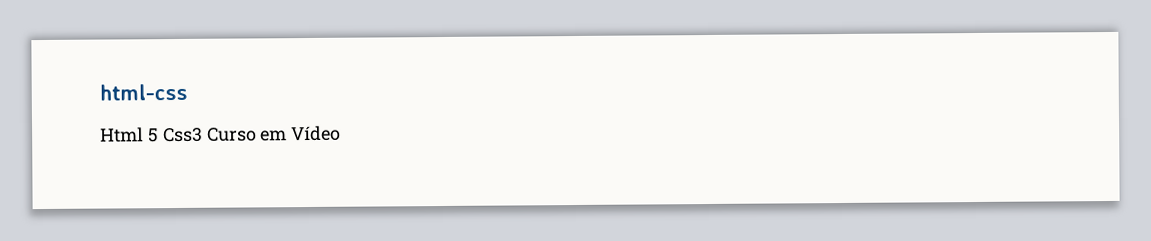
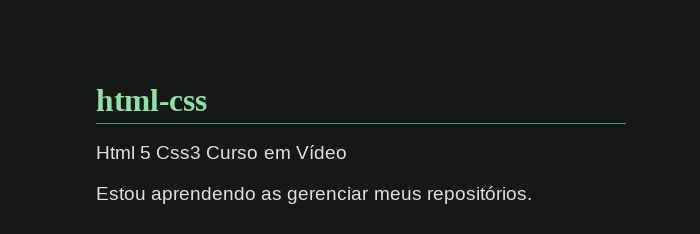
+ Estou aprendendo as gerenciar meus repositórios.

